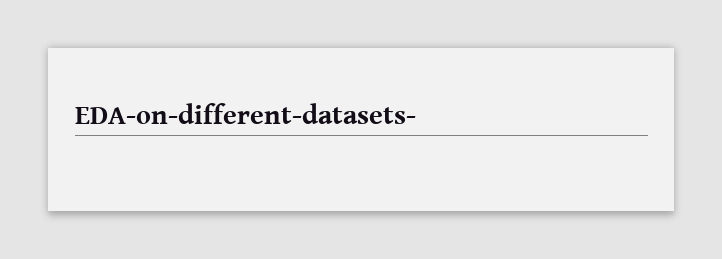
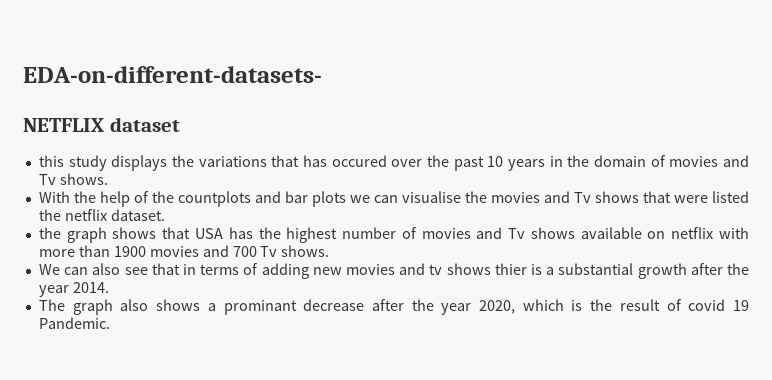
+ NETFLIX dataset
+ this study displays the variations that has occured over the past 10 years in the domain of movies and Tv shows.
+ With the help of the countplots and bar plots we can visualise the movies and Tv shows that were listed the netflix dataset.
+ the graph shows that USA has the highest number of movies and Tv shows available on netflix with more than 1900 movies and 700 Tv shows.
+ We can also see that in terms of adding new movies and tv shows thier is a substantial growth after the year 2014.
+ The graph also shows a prominant decrease after the year 2020, which is the result of covid 19 Pandemic.

